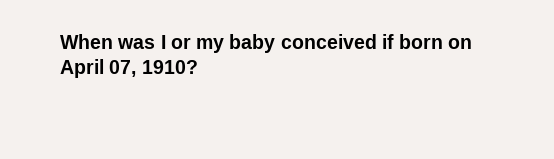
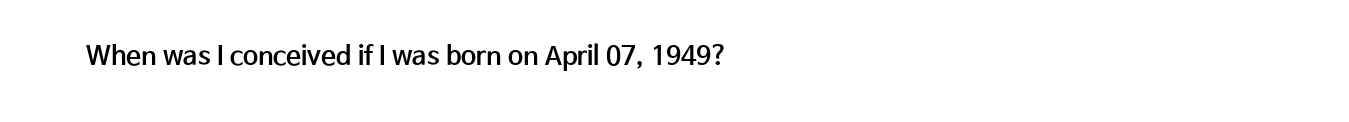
- When was I or my baby conceived if born on April 07, 1910?
+ When was I conceived if I was born on April 07, 1949?

